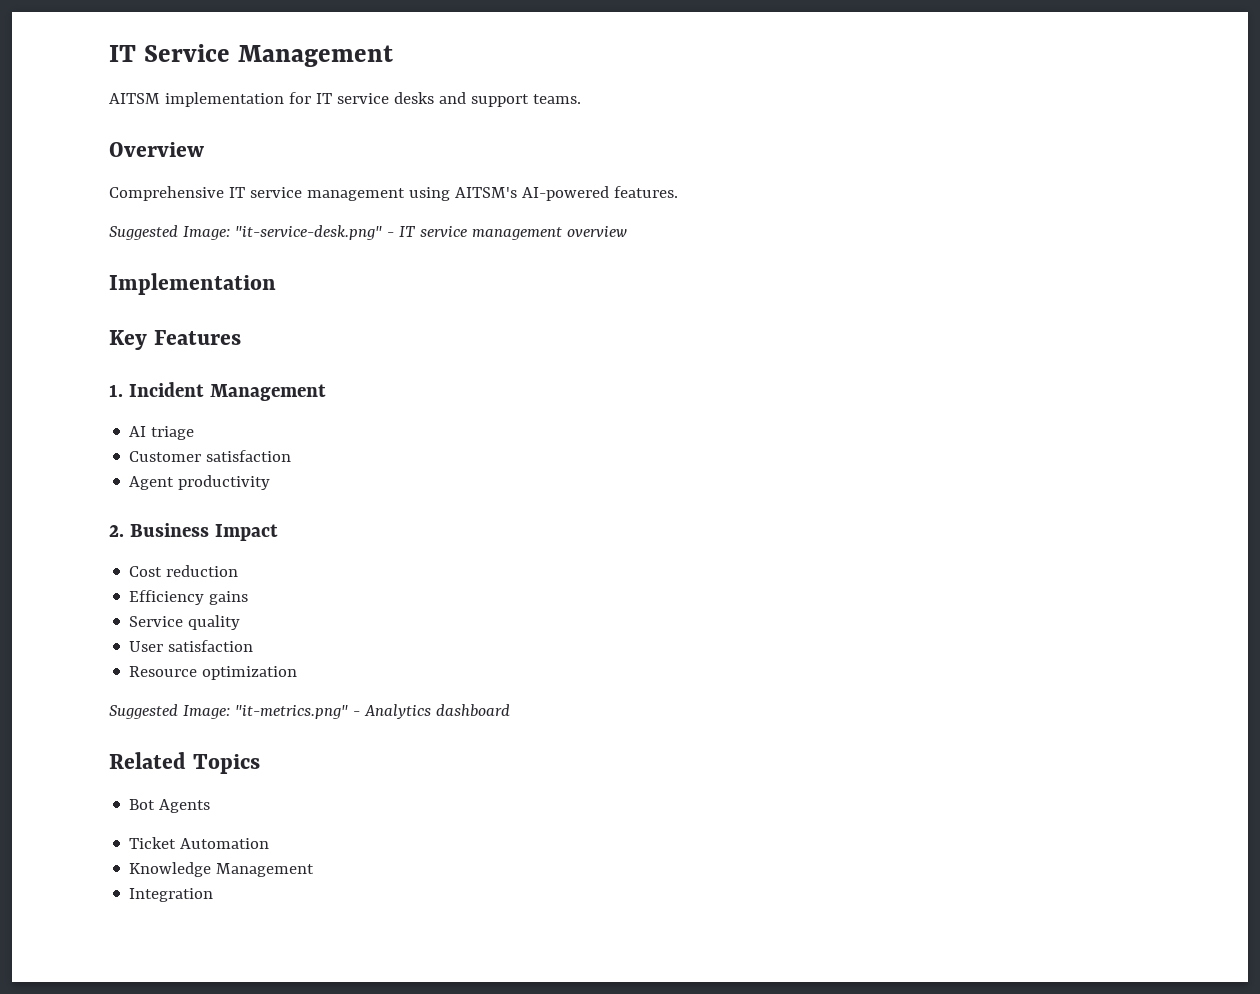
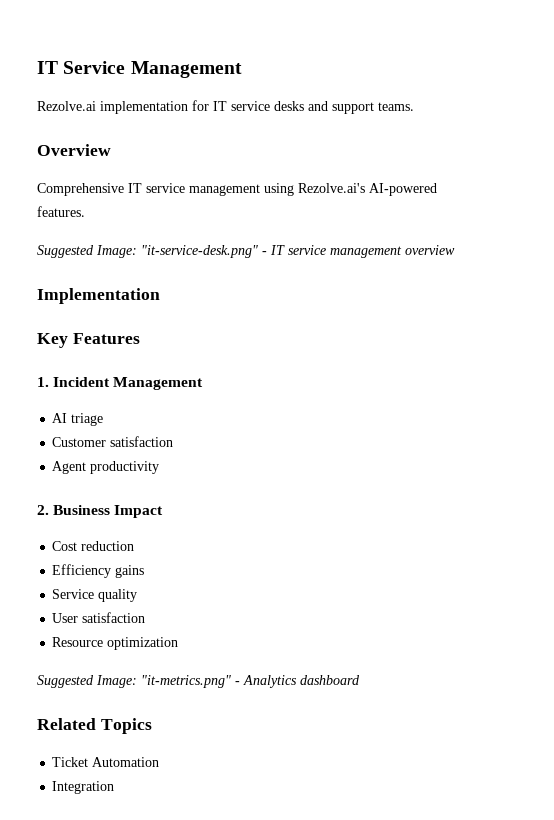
- AITSM implementation for IT service desks and support teams.
+ Rezolve.ai implementation for IT service desks and support teams.
- Comprehensive IT service management using AITSM's AI-powered features.
+ Comprehensive IT service management using Rezolve.ai's AI-powered features.
- Bot Agents
- Knowledge Management

